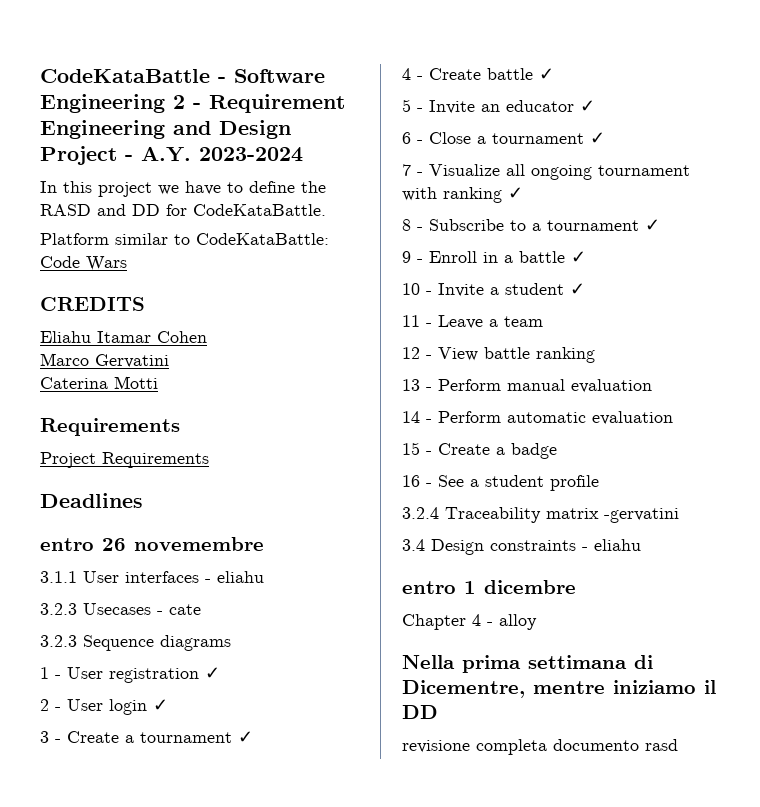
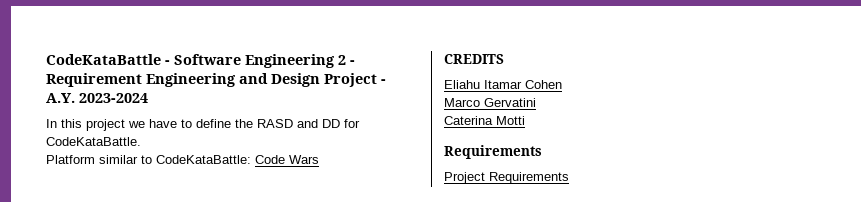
- Deadlines
- entro 26 novemembre
- 3.1.1 User interfaces - eliahu
- 3.2.3 Usecases - cate
- 3.2.3 Sequence diagrams
- 1 - User registration ✓
- 2 - User login ✓
- 3 - Create a tournament ✓
- 4 - Create battle ✓
- 5 - Invite an educator ✓
- 6 - Close a tournament ✓
- 7 - Visualize all ongoing tournament with ranking ✓
- 8 - Subscribe to a tournament ✓
- 9 - Enroll in a battle ✓
- 10 - Invite a student ✓
- 11 - Leave a team
- 12 - View battle ranking
- 13 - Perform manual evaluation
- 14 - Perform automatic evaluation
- 15 - Create a badge
- 16 - See a student profile
- 3.2.4 Traceability matrix -gervatini
- 3.4 Design constraints - eliahu
- entro 1 dicembre
- Chapter 4 - alloy
- Nella prima settimana di Dicementre, mentre iniziamo il DD
- revisione completa documento rasd

